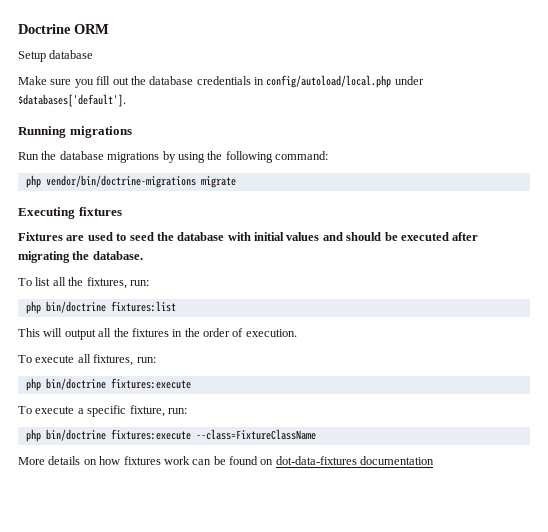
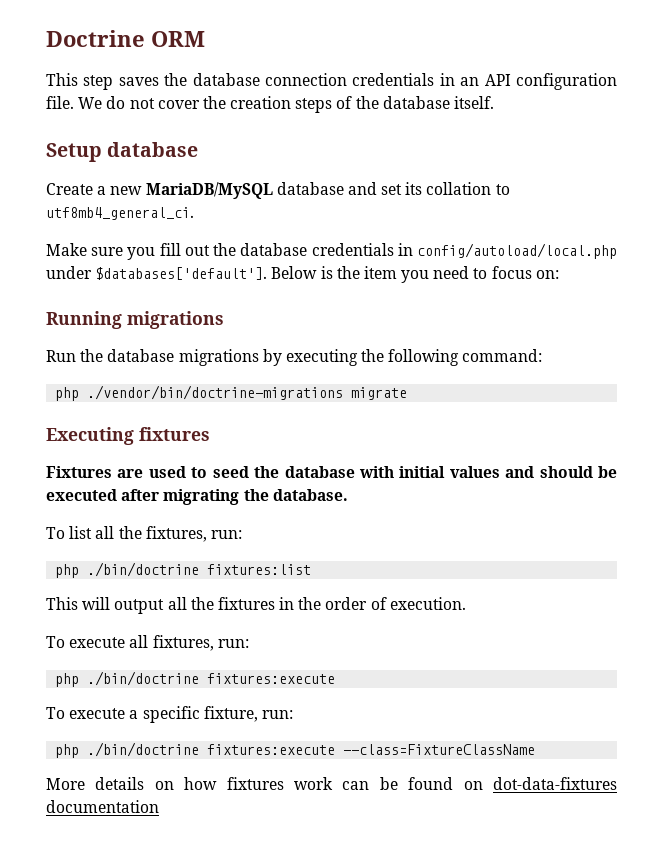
+ This step saves the database connection credentials in an API configuration file. We do not cover the creation steps of the database itself.
  Setup database
+ Create a new MariaDB/MySQL database and set its collation to utf8mb4_general_ci.
+ Below is the item you need to focus on:
- Run the database migrations by using the following command:
+ Run the database migrations by executing the following command:
- php vendor/bin/doctrine-migrations migrate
+ php ./vendor/bin/doctrine-migrations migrate
- php bin/doctrine fixtures:list
+ php ./bin/doctrine fixtures:list
  To execute all fixtures, run:
- php bin/doctrine fixtures:execute
+ php ./bin/doctrine fixtures:execute
- php bin/doctrine fixtures:execute --class=FixtureClassName
+ php ./bin/doctrine fixtures:execute --class=FixtureClassName

